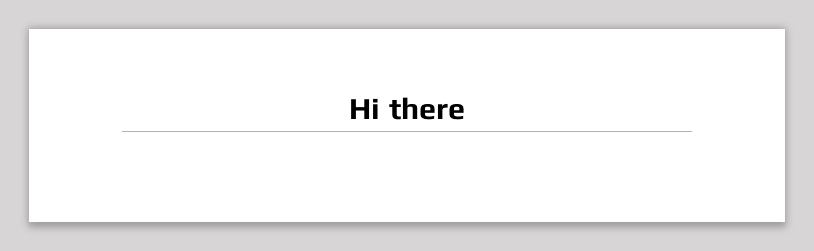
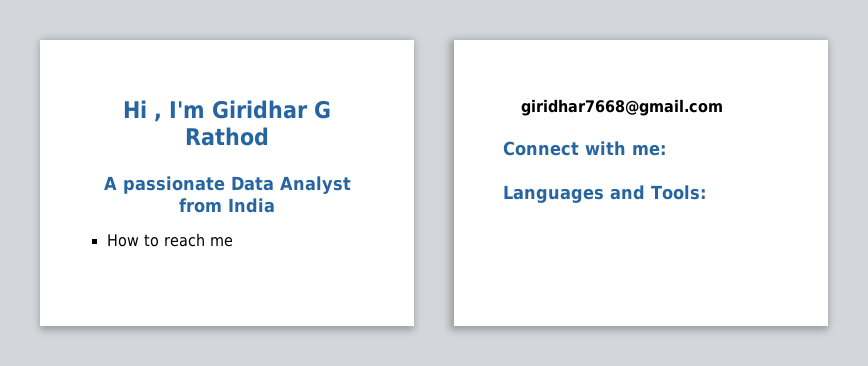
- Hi there
+ Hi , I'm Giridhar G Rathod
+ A passionate Data Analyst from India
+ How to reach me giridhar7668@gmail.com
+ Connect with me:
+ Languages and Tools:

